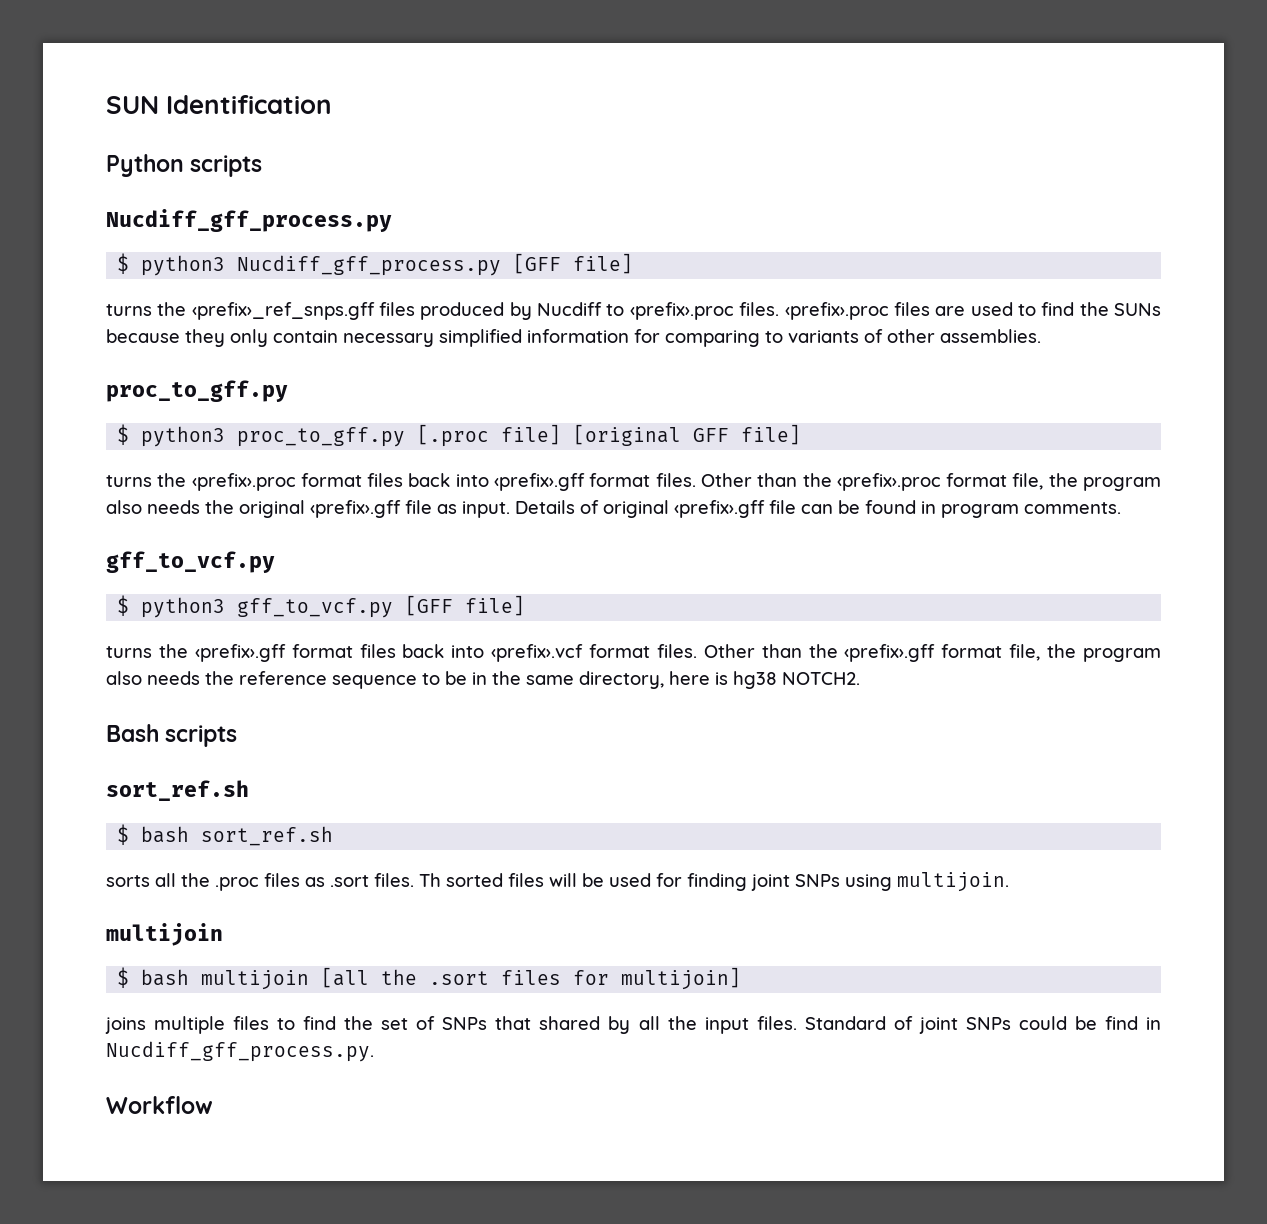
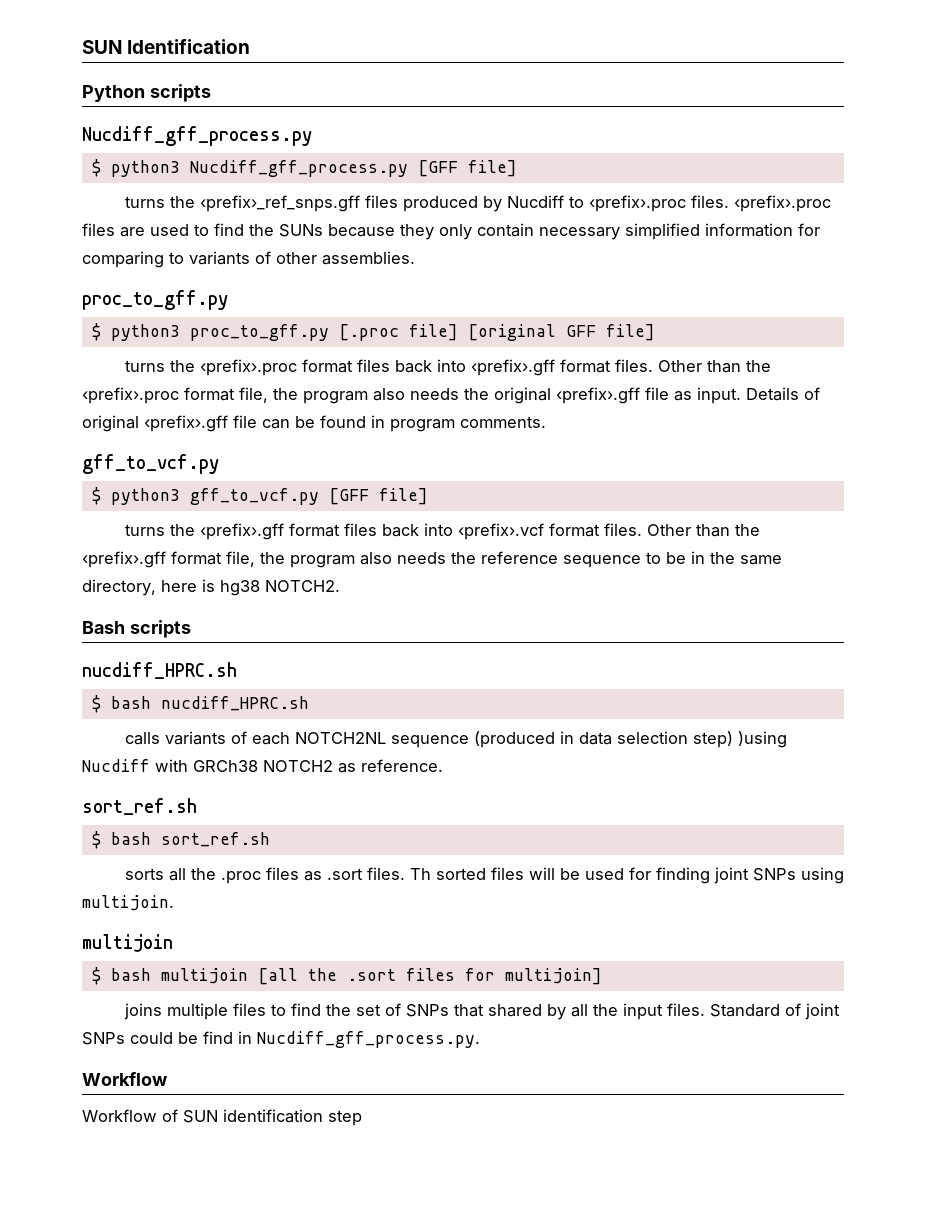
  Bash scripts
+ nucdiff_HPRC.sh
+ $ bash nucdiff_HPRC.sh
+ calls variants of each NOTCH2NL sequence (produced in data selection step) )using Nucdiff with GRCh38 NOTCH2 as reference.
+ Workflow of SUN identification step

